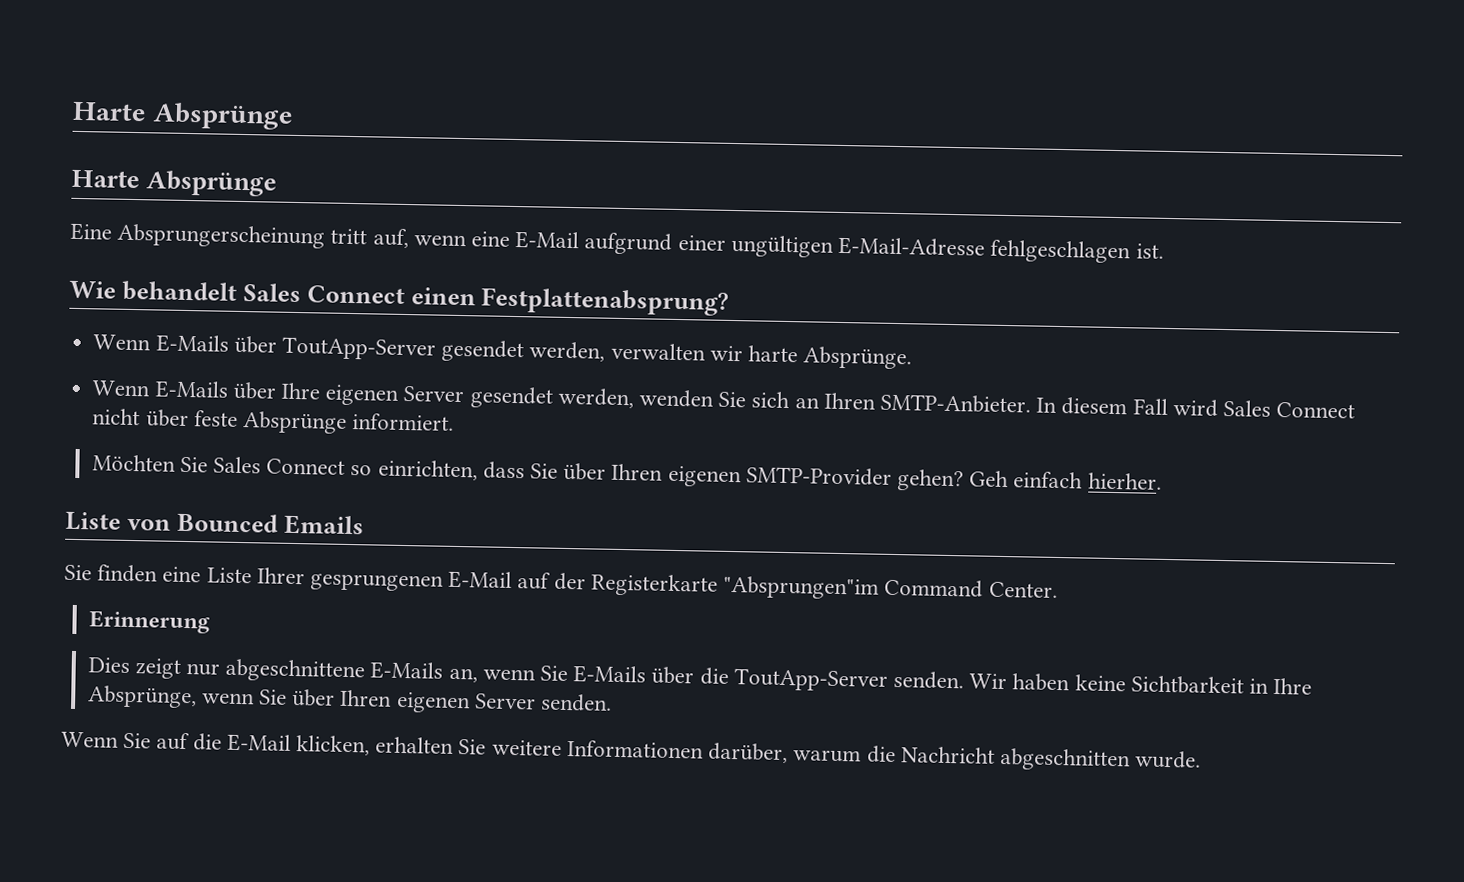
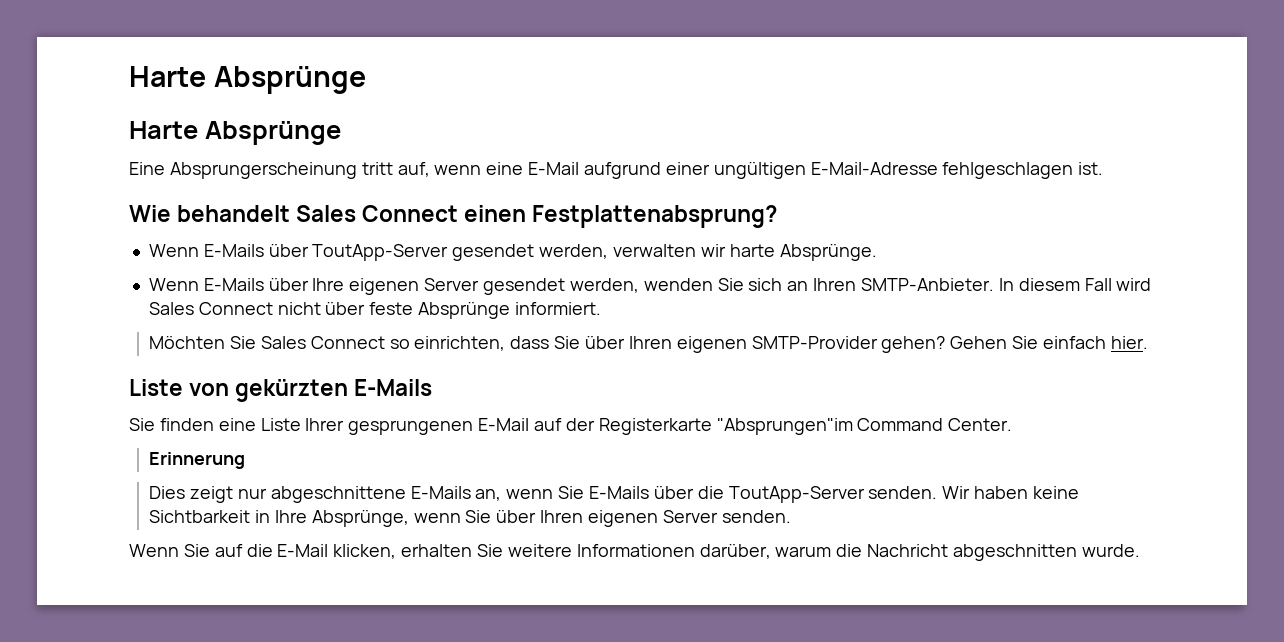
- Geh einfach hierher.
+ Gehen Sie einfach hier.
- Liste von Bounced Emails
+ Liste von gekürzten E-Mails

